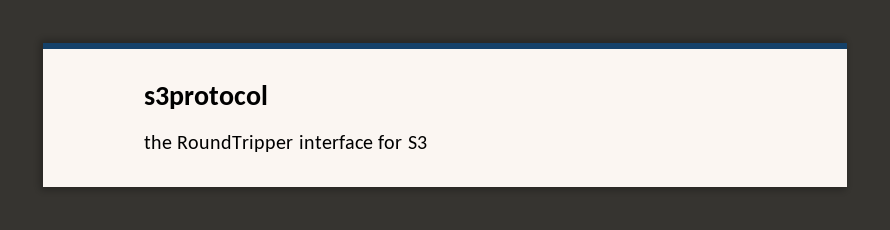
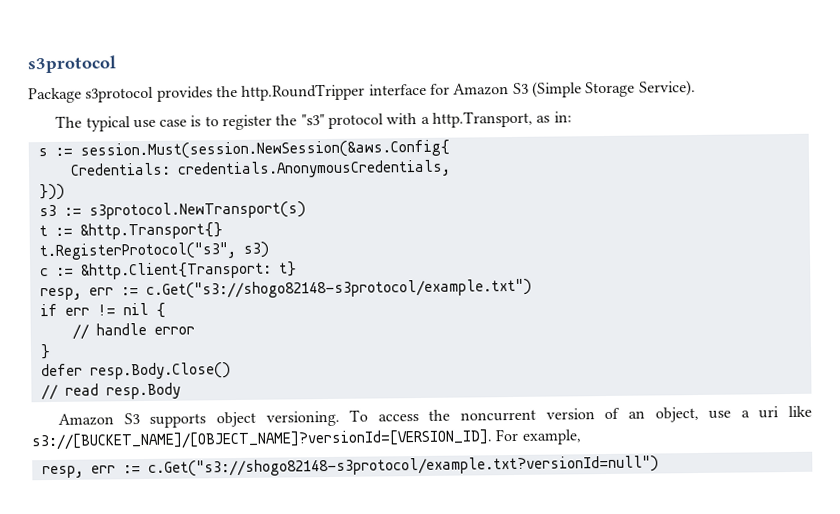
- the RoundTripper interface for S3
+ Package s3protocol provides the http.RoundTripper interface for Amazon S3 (Simple Storage Service).
+ The typical use case is to register the "s3" protocol with a http.Transport, as in:
+ s := session.Must(session.NewSession(&aws.Config{
+ Credentials: credentials.AnonymousCredentials,
+ }))
+ s3 := s3protocol.NewTransport(s)
+ t := &http.Transport{}
+ t.RegisterProtocol("s3", s3)
+ c := &http.Client{Transport: t}
+ resp, err := c.Get("s3://shogo82148-s3protocol/example.txt")
+ if err != nil {
+ // handle error
+ }
+ defer resp.Body.Close()
+ // read resp.Body
+ Amazon S3 supports object versioning. To access the noncurrent version of an object, use a uri like s3://[BUCKET_NAME]/[OBJECT_NAME]?versionId=[VERSION_ID]. For example,
+ resp, err := c.Get("s3://shogo82148-s3protocol/example.txt?versionId=null")

